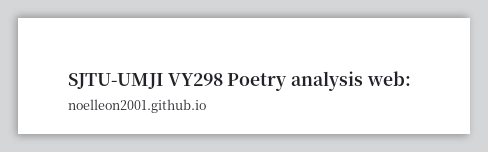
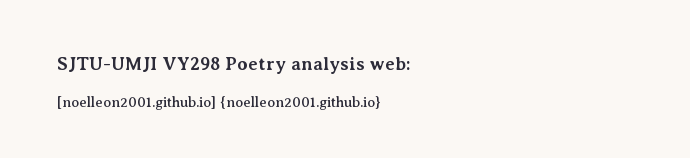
- noelleon2001.github.io
+ [noelleon2001.github.io] {noelleon2001.github.io}

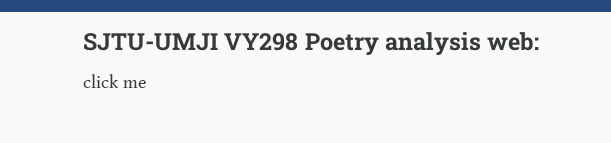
- [noelleon2001.github.io] {noelleon2001.github.io}
+ click me

